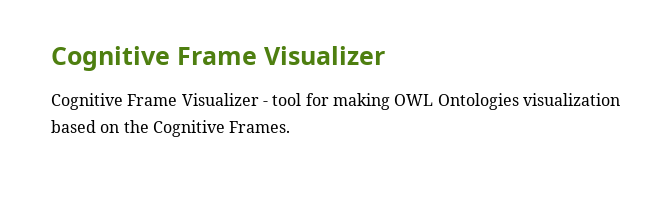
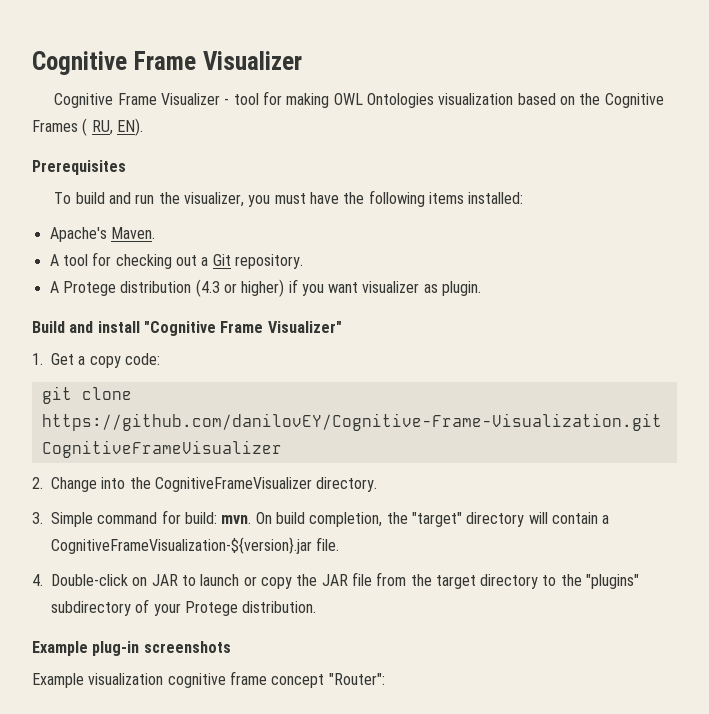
- Cognitive Frame Visualizer - tool for making OWL Ontologies visualization based on the Cognitive Frames.
+ Cognitive Frame Visualizer - tool for making OWL Ontologies visualization based on the Cognitive Frames ( RU, EN).
+ Prerequisites
+ To build and run the visualizer, you must have the following items installed:
+ Apache's Maven.
+ A tool for checking out a Git repository.
+ A Protege distribution (4.3 or higher) if you want visualizer as plugin.
+ Build and install "Cognitive Frame Visualizer"
+ 1. Get a copy code:
+ git clone https://github.com/danilovEY/Cognitive-Frame-Visualization.git CognitiveFrameVisualizer
+ 2. Change into the CognitiveFrameVisualizer directory.
+ 3. Simple command for build: mvn. On build completion, the "target" directory will contain a CognitiveFrameVisualization-${version}.jar file.
+ 4. Double-click on JAR to launch or copy the JAR file from the target directory to the "plugins" subdirectory of your Protege distribution.
+ Example plug-in screenshots
+ Example visualization cognitive frame concept "Router":

